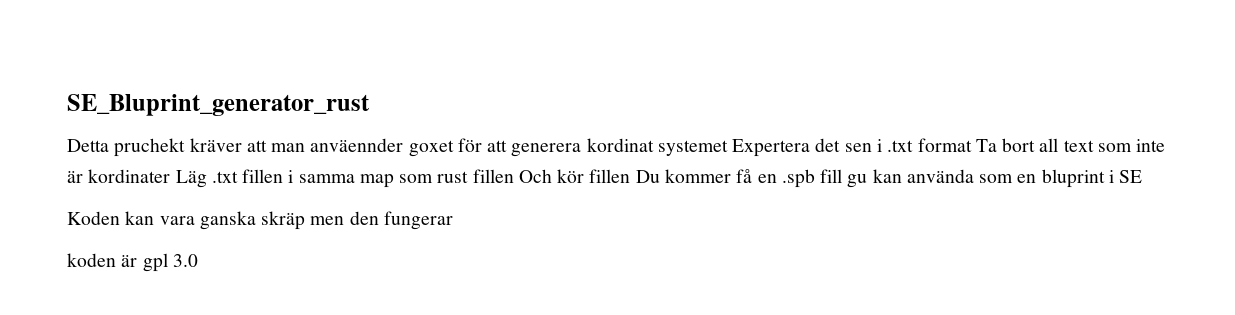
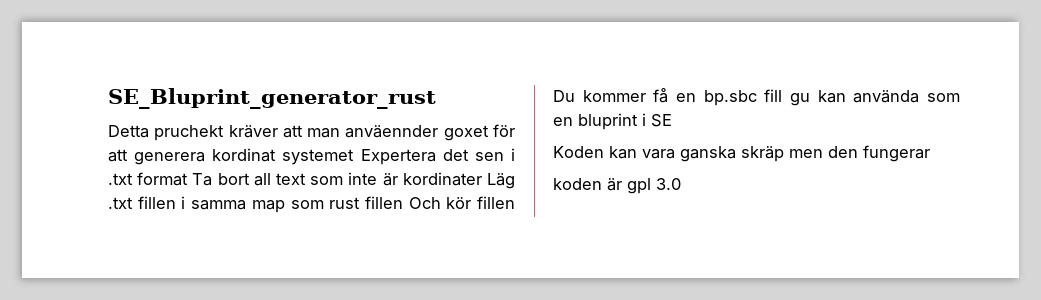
- Detta pruchekt kräver att man anväennder goxet för att generera kordinat systemet Expertera det sen i .txt format Ta bort all text som inte är kordinater Läg .txt fillen i samma map som rust fillen Och kör fillen Du kommer få en .spb fill gu kan använda som en bluprint i SE
+ Detta pruchekt kräver att man anväennder goxet för att generera kordinat systemet Expertera det sen i .txt format Ta bort all text som inte är kordinater Läg .txt fillen i samma map som rust fillen Och kör fillen Du kommer få en bp.sbc fill gu kan använda som en bluprint i SE

